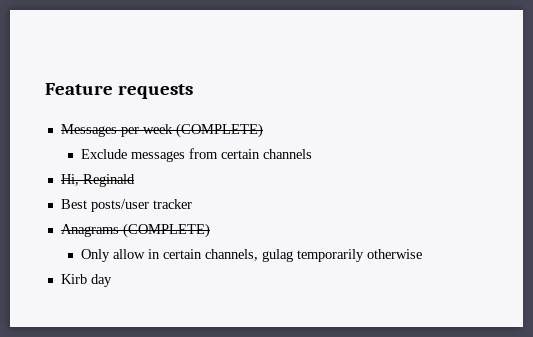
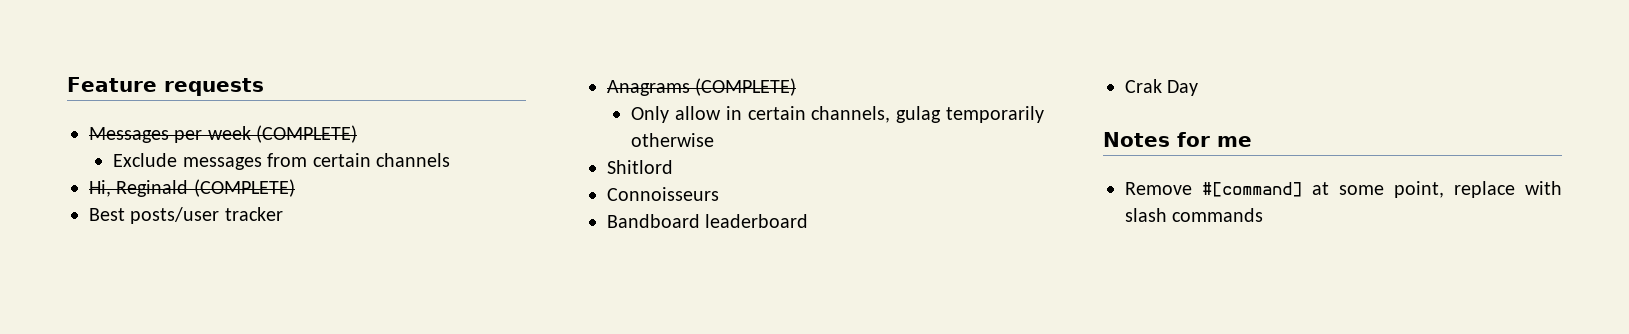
- Hi, Reginald
+ Hi, Reginald (COMPLETE)
- Kirb day
+ Shitlord
+ Connoisseurs
+ Bandboard leaderboard
+ Crak Day
+ Notes for me
+ Remove #[command] at some point, replace with slash commands

